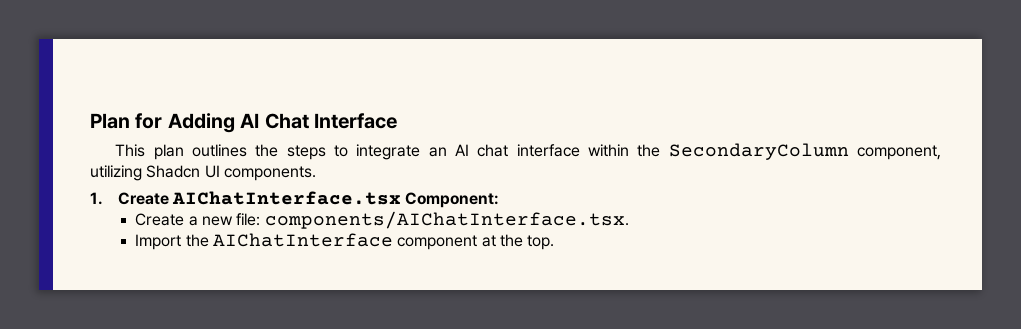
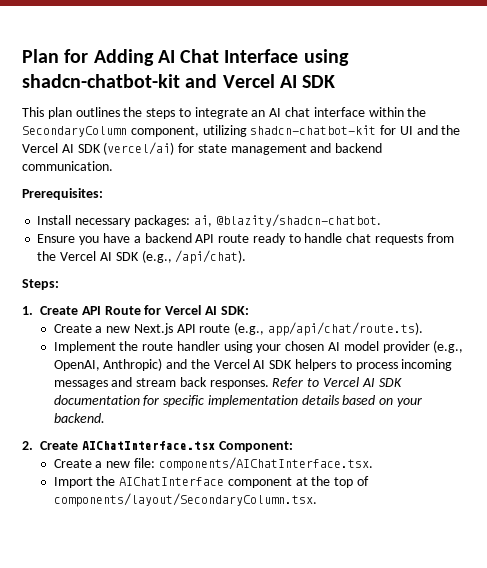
- Plan for Adding AI Chat Interface
+ Plan for Adding AI Chat Interface using shadcn-chatbot-kit and Vercel AI SDK
- This plan outlines the steps to integrate an AI chat interface within the SecondaryColumn component, utilizing Shadcn UI components.
- 1. Create AIChatInterface.tsx Component:
+ This plan outlines the steps to integrate an AI chat interface within the SecondaryColumn component, utilizing shadcn-chatbot-kit for UI and the Vercel AI SDK (vercel/ai) for state management and backend communication.
+ Prerequisites:
+ Install necessary packages: ai, @blazity/shadcn-chatbot.
+ Ensure you have a backend API route ready to handle chat requests from the Vercel AI SDK (e.g., /api/chat).
+ Steps:
+ 1. Create API Route for Vercel AI SDK:
+ Create a new Next.js API route (e.g., app/api/chat/route.ts).
+ Implement the route handler using your chosen AI model provider (e.g., OpenAI, Anthropic) and the Vercel AI SDK helpers to process incoming messages and stream back responses. Refer to Vercel AI SDK documentation for specific implementation details based on your backend.
+ 2. Create AIChatInterface.tsx Component:
- Import the AIChatInterface component at the top.
+ Import the AIChatInterface component at the top of components/layout/SecondaryColumn.tsx.

